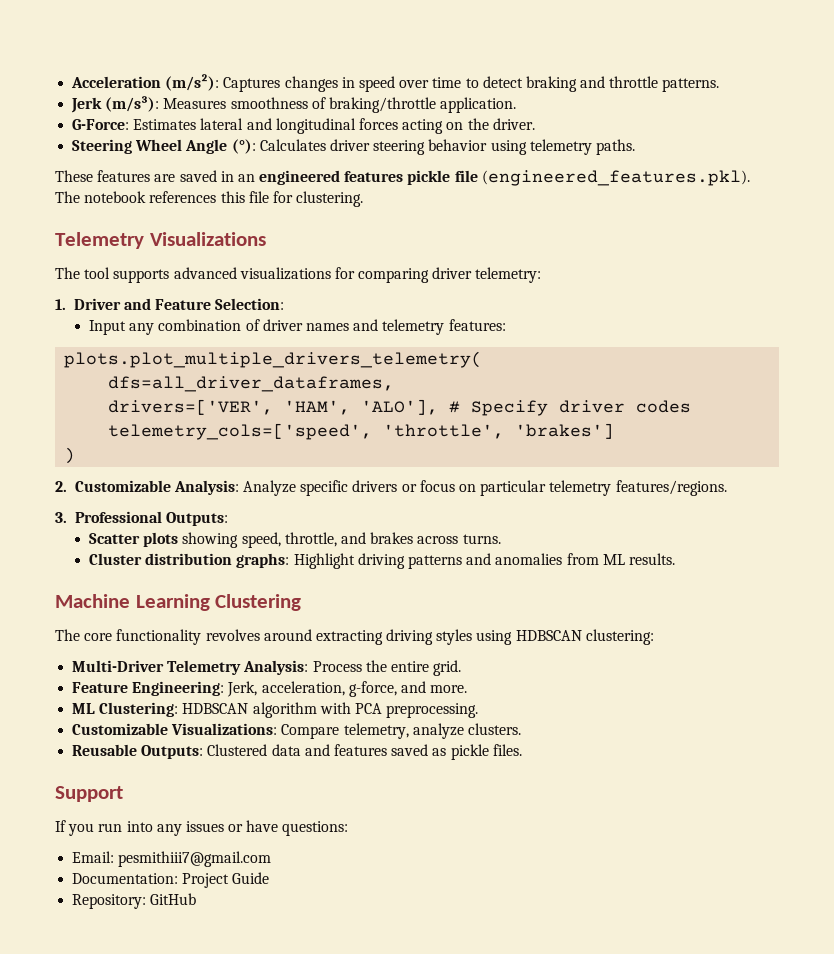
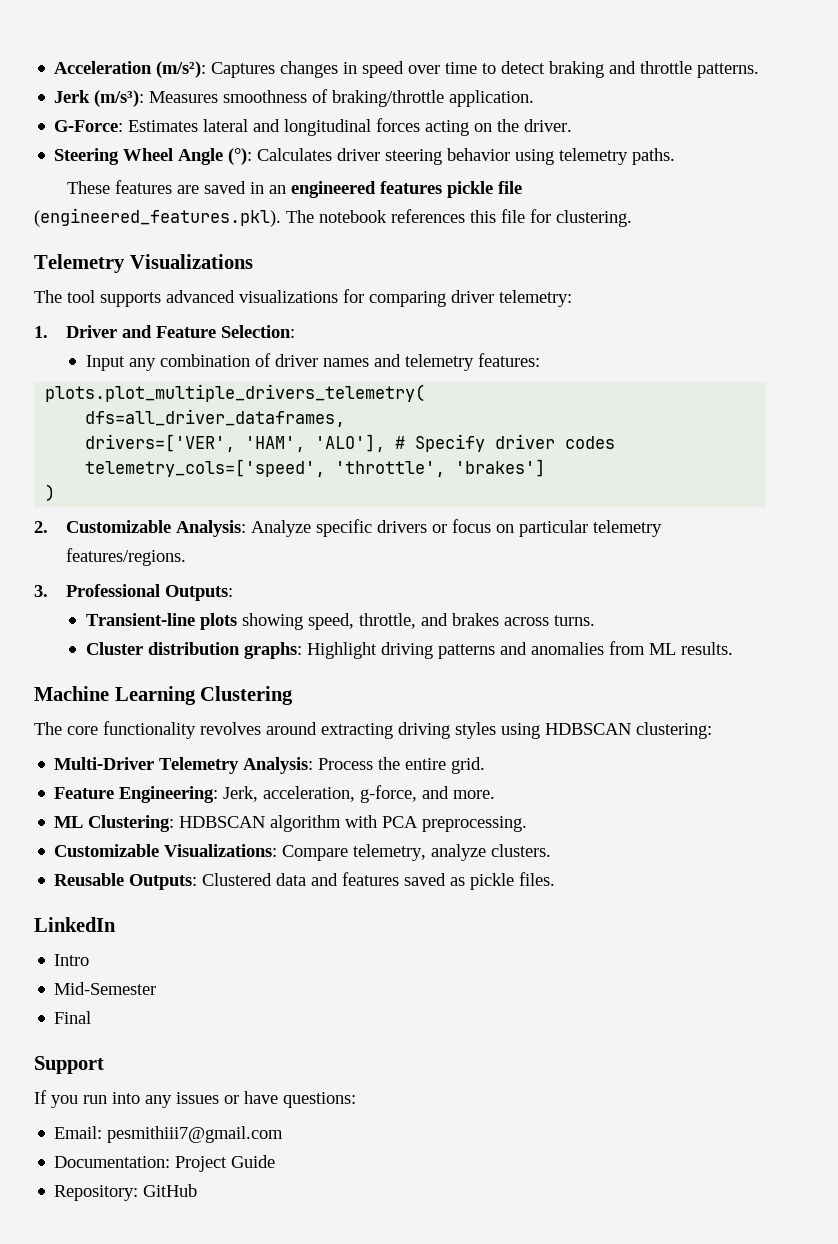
- Scatter plots showing speed, throttle, and brakes across turns.
+ Transient-line plots showing speed, throttle, and brakes across turns.
+ LinkedIn
+ Intro
+ Mid-Semester
+ Final

